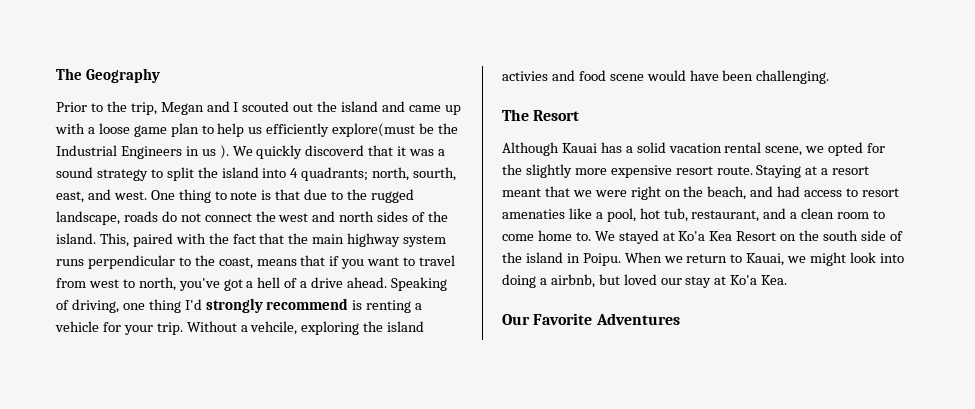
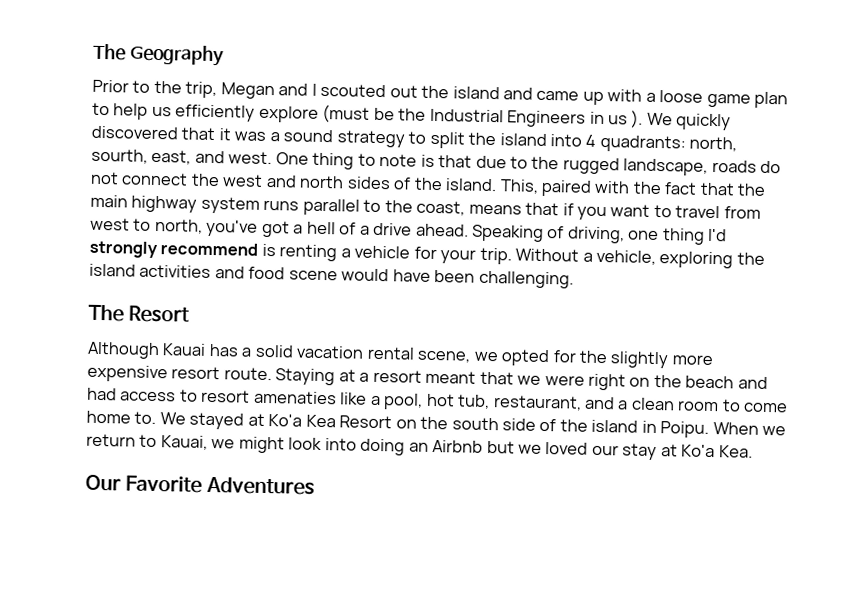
- Prior to the trip, Megan and I scouted out the island and came up with a loose game plan to help us efficiently explore(must be the Industrial Engineers in us ).
+ Prior to the trip, Megan and I scouted out the island and came up with a loose game plan to help us efficiently explore (must be the Industrial Engineers in us ).
- We quickly discoverd that it was a sound strategy to split the island into 4 quadrants; north, sourth, east, and west.
+ We quickly discovered that it was a sound strategy to split the island into 4 quadrants: north, sourth, east, and west.
- This, paired with the fact that the main highway system runs perpendicular to the coast, means that if you want to travel from west to north, you've got a hell of a drive ahead.
+ This, paired with the fact that the main highway system runs parallel to the coast, means that if you want to travel from west to north, you've got a hell of a drive ahead.
- Without a vehcile, exploring the island activies and food scene would have been challenging.
+ Without a vehicle, exploring the island activities and food scene would have been challenging.
- Staying at a resort meant that we were right on the beach, and had access to resort amenaties like a pool, hot tub, restaurant, and a clean room to come home to.
+ Staying at a resort meant that we were right on the beach and had access to resort amenaties like a pool, hot tub, restaurant, and a clean room to come home to.
- When we return to Kauai, we might look into doing a airbnb, but loved our stay at Ko'a Kea.
+ When we return to Kauai, we might look into doing an Airbnb but we loved our stay at Ko'a Kea.

